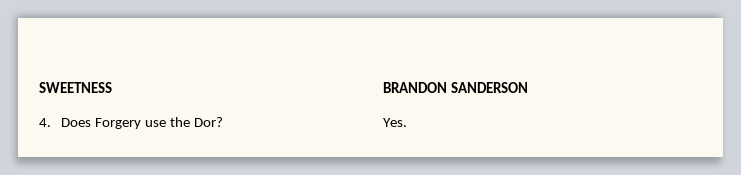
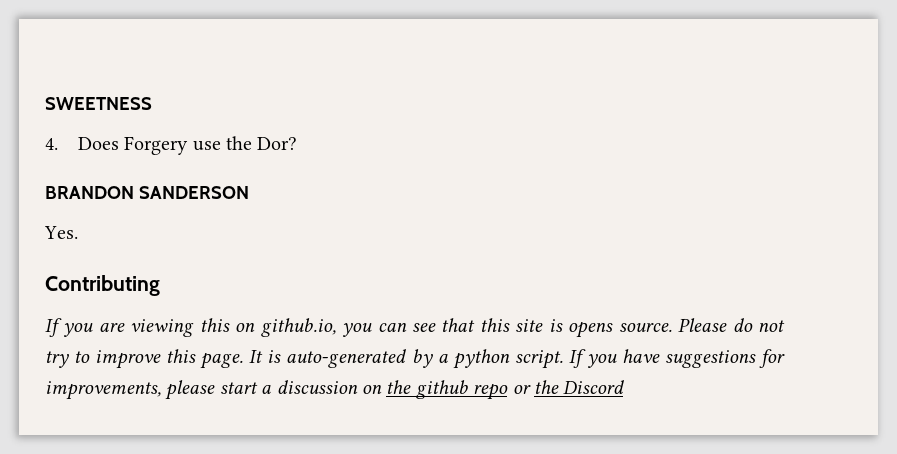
+ Contributing
+ If you are viewing this on github.io, you can see that this site is opens source. Please do not try to improve this page. It is auto-generated by a python script. If you have suggestions for improvements, please start a discussion on the github repo or the Discord

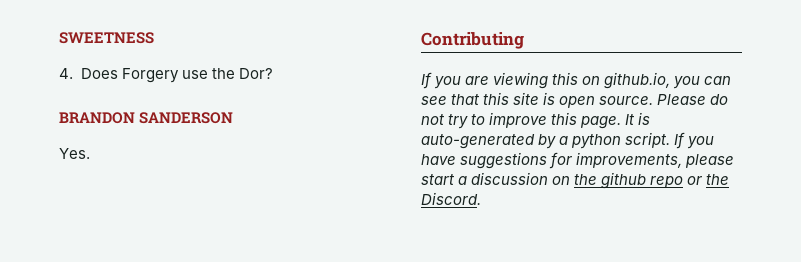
- If you are viewing this on github.io, you can see that this site is opens source.
+ If you are viewing this on github.io, you can see that this site is open source.
- If you have suggestions for improvements, please start a discussion on the github repo or the Discord
+ If you have suggestions for improvements, please start a discussion on the github repo or the Discord.

